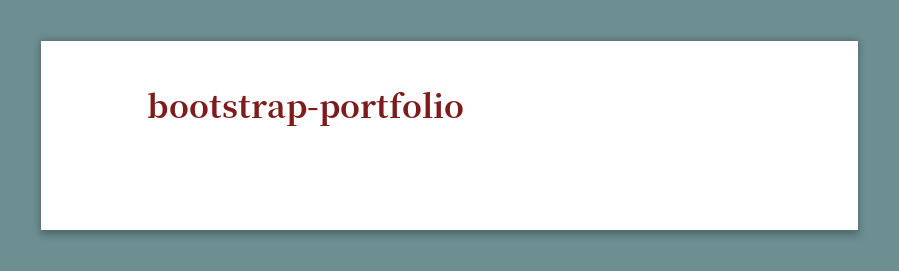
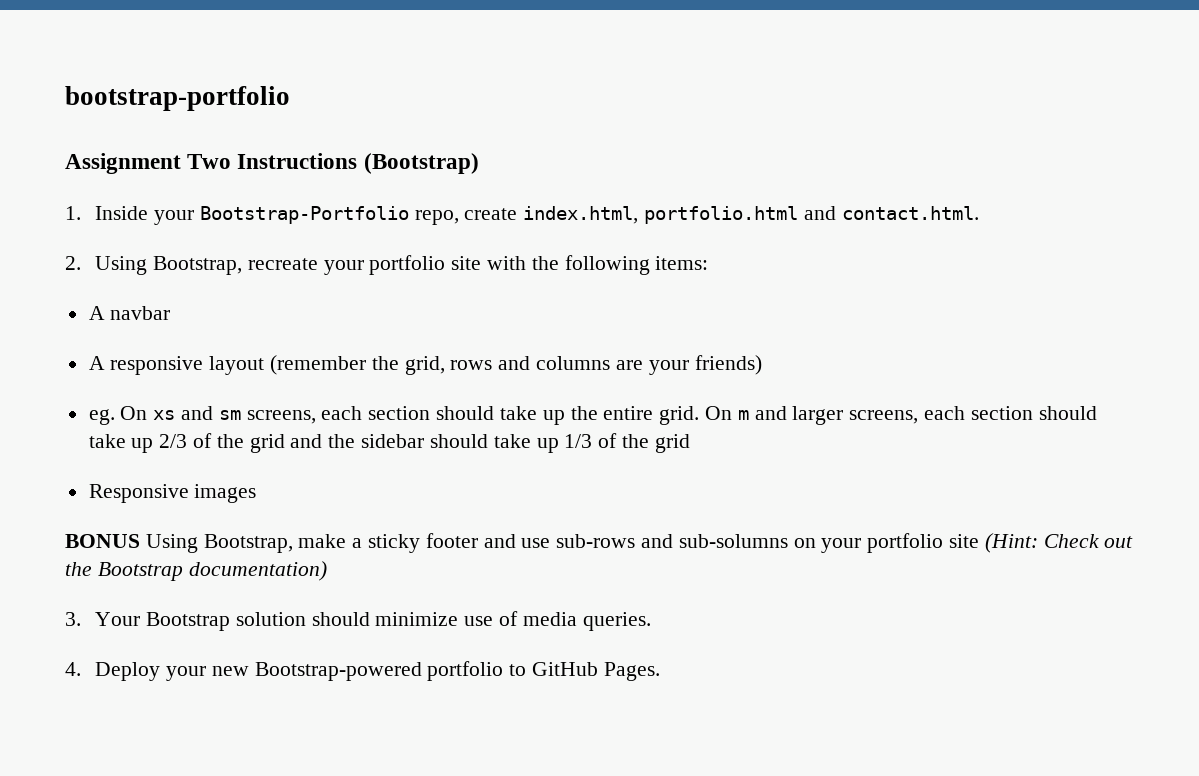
+ Assignment Two Instructions (Bootstrap)
+ 1. Inside your Bootstrap-Portfolio repo, create index.html, portfolio.html and contact.html.
+ 2. Using Bootstrap, recreate your portfolio site with the following items:
+ A navbar
+ A responsive layout (remember the grid, rows and columns are your friends)
+ eg. On xs and sm screens, each section should take up the entire grid. On m and larger screens, each section should take up 2/3 of the grid and the sidebar should take up 1/3 of the grid
+ Responsive images
+ BONUS Using Bootstrap, make a sticky footer and use sub-rows and sub-solumns on your portfolio site (Hint: Check out the Bootstrap documentation)
+ 3. Your Bootstrap solution should minimize use of media queries.
+ 4. Deploy your new Bootstrap-powered portfolio to GitHub Pages.

